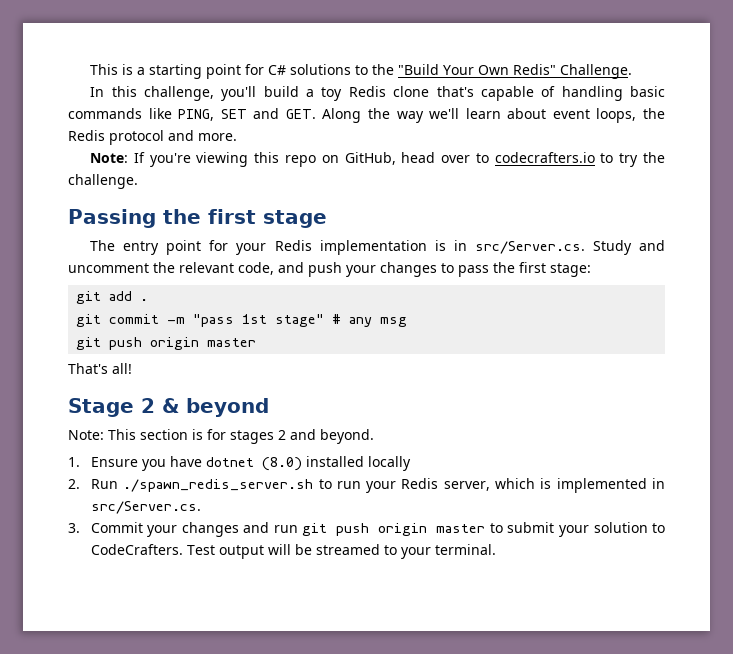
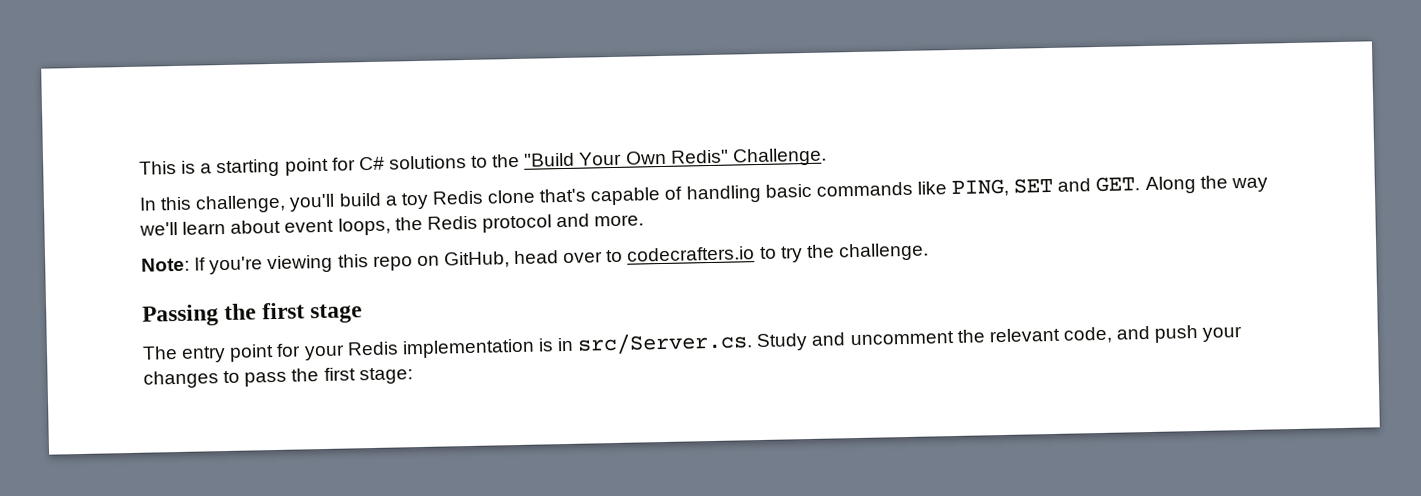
- git add .
- git commit -m "pass 1st stage" # any msg
- git push origin master
- That's all!
- Stage 2 & beyond
- Note: This section is for stages 2 and beyond.
- 1. Ensure you have dotnet (8.0) installed locally
- 2. Run ./spawn_redis_server.sh to run your Redis server, which is implemented in src/Server.cs.
- 3. Commit your changes and run git push origin master to submit your solution to CodeCrafters. Test output will be streamed to your terminal.

